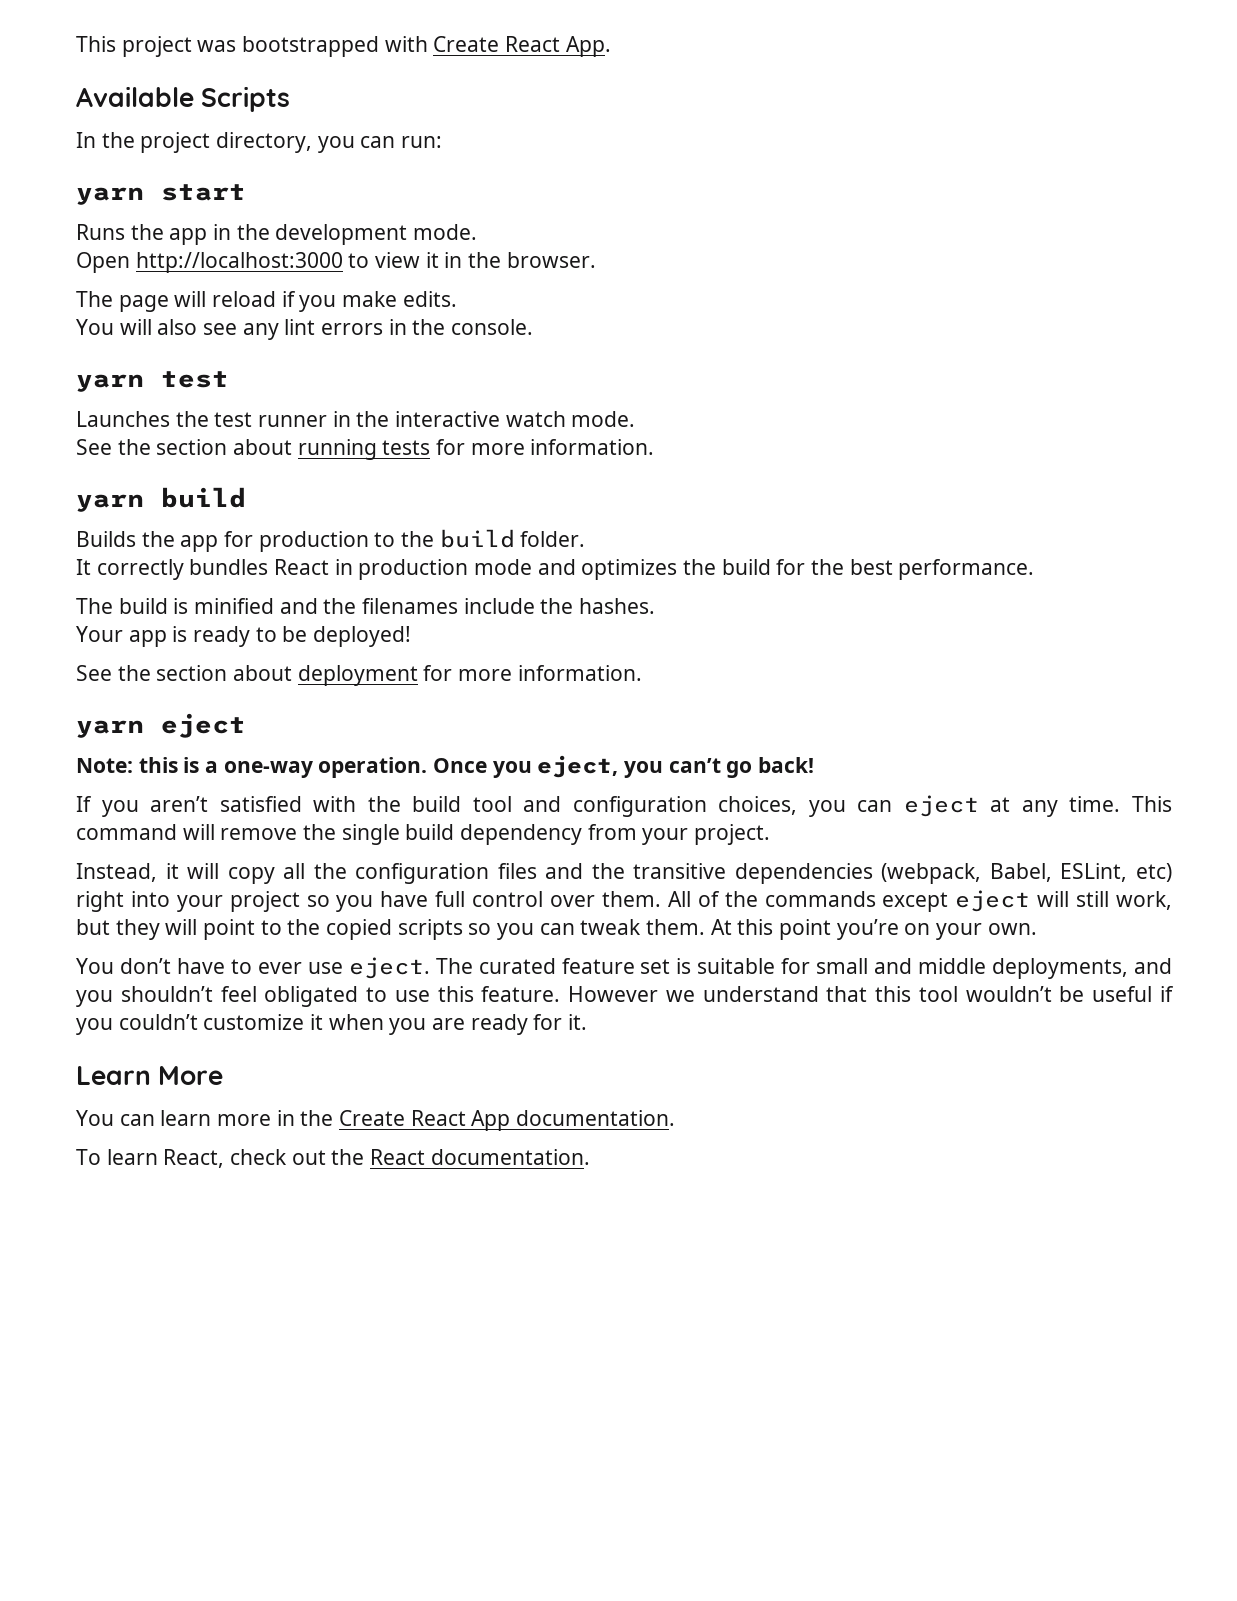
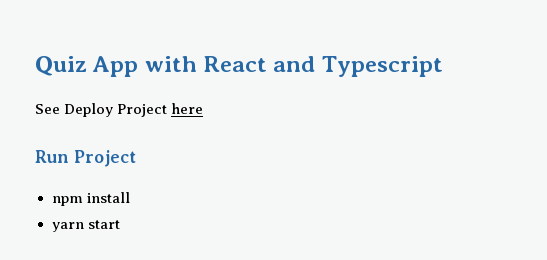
- This project was bootstrapped with Create React App.
- Available Scripts
- In the project directory, you can run:
+ Quiz App with React and Typescript
+ See Deploy Project here
+ Run Project
+ npm install
  yarn start
- Runs the app in the development mode.
- Open http://localhost:3000 to view it in the browser.
- The page will reload if you make edits.
- You will also see any lint errors in the console.
- yarn test
- Launches the test runner in the interactive watch mode.
- See the section about running tests for more information.
- yarn build
- Builds the app for production to the build folder.
- It correctly bundles React in production mode and optimizes the build for the best performance.
- The build is minified and the filenames include the hashes.
- Your app is ready to be deployed!
- See the section about deployment for more information.
- yarn eject
- Note: this is a one-way operation. Once you eject, you can’t go back!
- If you aren’t satisfied with the build tool and configuration choices, you can eject at any time. This command will remove the single build dependency from your project.
- Instead, it will copy all the configuration files and the transitive dependencies (webpack, Babel, ESLint, etc) right into your project so you have full control over them. All of the commands except eject will still work, but they will point to the copied scripts so you can tweak them. At this point you’re on your own.
- You don’t have to ever use eject. The curated feature set is suitable for small and middle deployments, and you shouldn’t feel obligated to use this feature. However we understand that this tool wouldn’t be useful if you couldn’t customize it when you are ready for it.
- Learn More
- You can learn more in the Create React App documentation.
- To learn React, check out the React documentation.

